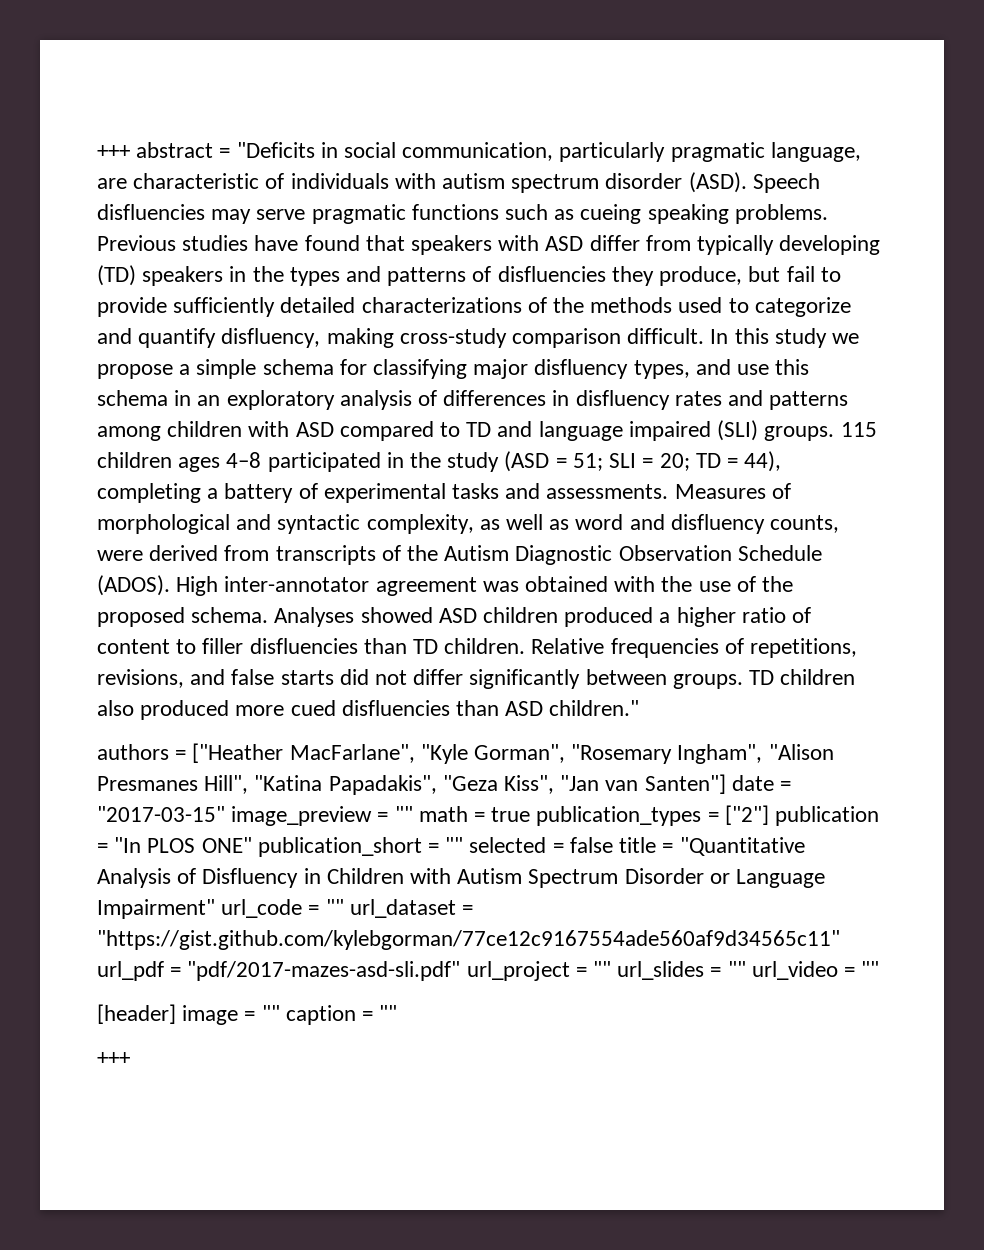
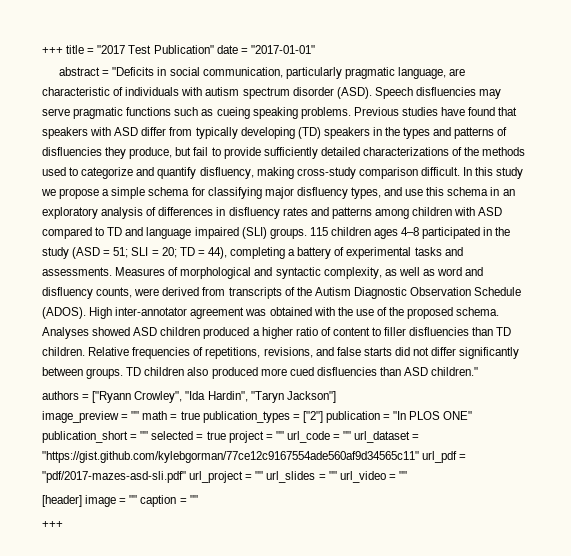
- +++ abstract = "Deficits in social communication, particularly pragmatic language, are characteristic of individuals with autism spectrum disorder (ASD).
+ +++ title = "2017 Test Publication" date = "2017-01-01"
+ abstract = "Deficits in social communication, particularly pragmatic language, are characteristic of individuals with autism spectrum disorder (ASD).
- authors = ["Heather MacFarlane", "Kyle Gorman", "Rosemary Ingham", "Alison Presmanes Hill", "Katina Papadakis", "Geza Kiss", "Jan van Santen"] date = "2017-03-15" image_preview = "" math = true publication_types = ["2"] publication = "In PLOS ONE" publication_short = "" selected = false title = "Quantitative Analysis of Disfluency in Children with Autism Spectrum Disorder or Language Impairment" url_code = "" url_dataset = "https://gist.github.com/kylebgorman/77ce12c9167554ade560af9d34565c11" url_pdf = "pdf/2017-mazes-asd-sli.pdf" url_project = "" url_slides = "" url_video = ""
+ authors = ["Ryann Crowley", "Ida Hardin", "Taryn Jackson"]
+ image_preview = "" math = true publication_types = ["2"] publication = "In PLOS ONE" publication_short = "" selected = true project = "" url_code = "" url_dataset = "https://gist.github.com/kylebgorman/77ce12c9167554ade560af9d34565c11" url_pdf = "pdf/2017-mazes-asd-sli.pdf" url_project = "" url_slides = "" url_video = ""

